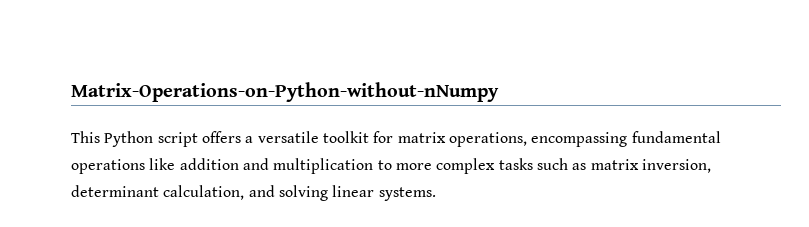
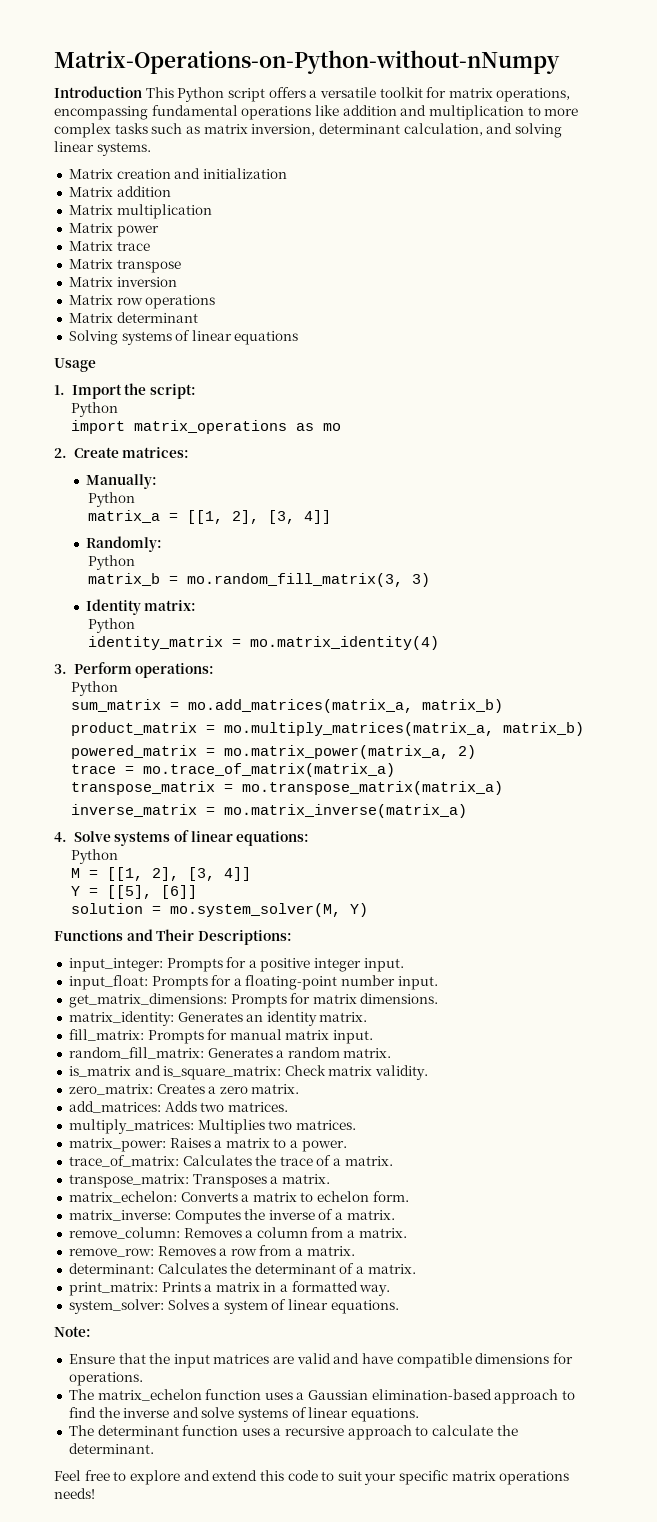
- This Python script offers a versatile toolkit for matrix operations, encompassing fundamental operations like addition and multiplication to more complex tasks such as matrix inversion, determinant calculation, and solving linear systems.
+ Introduction This Python script offers a versatile toolkit for matrix operations, encompassing fundamental operations like addition and multiplication to more complex tasks such as matrix inversion, determinant calculation, and solving linear systems.
+ Matrix creation and initialization
+ Matrix addition
+ Matrix multiplication
+ Matrix power
+ Matrix trace
+ Matrix transpose
+ Matrix inversion
+ Matrix row operations
+ Matrix determinant
+ Solving systems of linear equations
+ Usage
+ 1. Import the script:
+ Python
+ import matrix_operations as mo
+ 2. Create matrices:
+ Manually:
+ Python
+ matrix_a = [[1, 2], [3, 4]]
+ Randomly:
+ Python
+ matrix_b = mo.random_fill_matrix(3, 3)
+ Identity matrix:
+ Python
+ identity_matrix = mo.matrix_identity(4)
+ 3. Perform operations:
+ Python
+ sum_matrix = mo.add_matrices(matrix_a, matrix_b)
+ product_matrix = mo.multiply_matrices(matrix_a, matrix_b)
+ powered_matrix = mo.matrix_power(matrix_a, 2)
+ trace = mo.trace_of_matrix(matrix_a)
+ transpose_matrix = mo.transpose_matrix(matrix_a)
+ inverse_matrix = mo.matrix_inverse(matrix_a)
+ 4. Solve systems of linear equations:
+ Python
+ M = [[1, 2], [3, 4]]
+ Y = [[5], [6]]
+ solution = mo.system_solver(M, Y)
+ Functions and Their Descriptions:
+ input_integer: Prompts for a positive integer input.
+ input_float: Prompts for a floating-point number input.
+ get_matrix_dimensions: Prompts for matrix dimensions.
+ matrix_identity: Generates an identity matrix.
+ fill_matrix: Prompts for manual matrix input.
+ random_fill_matrix: Generates a random matrix.
+ is_matrix and is_square_matrix: Check matrix validity.
+ zero_matrix: Creates a zero matrix.
+ add_matrices: Adds two matrices.
+ multiply_matrices: Multiplies two matrices.
+ matrix_power: Raises a matrix to a power.
+ trace_of_matrix: Calculates the trace of a matrix.
+ transpose_matrix: Transposes a matrix.
+ matrix_echelon: Converts a matrix to echelon form.
+ matrix_inverse: Computes the inverse of a matrix.
+ remove_column: Removes a column from a matrix.
+ remove_row: Removes a row from a matrix.
+ determinant: Calculates the determinant of a matrix.
+ print_matrix: Prints a matrix in a formatted way.
+ system_solver: Solves a system of linear equations.
+ Note:
+ Ensure that the input matrices are valid and have compatible dimensions for operations.
+ The matrix_echelon function uses a Gaussian elimination-based approach to find the inverse and solve systems of linear equations.
+ The determinant function uses a recursive approach to calculate the determinant.
+ Feel free to explore and extend this code to suit your specific matrix operations needs!

